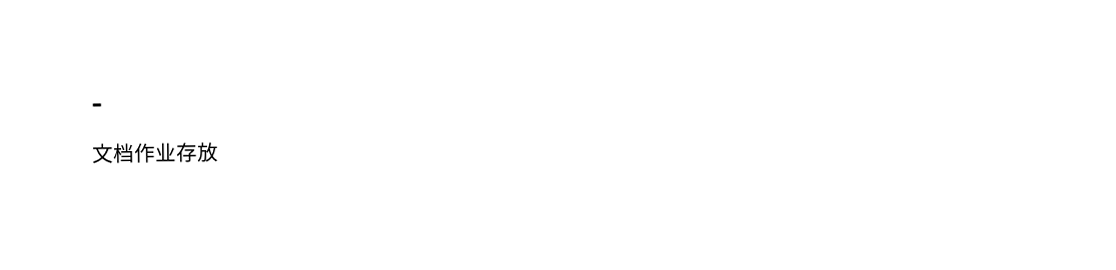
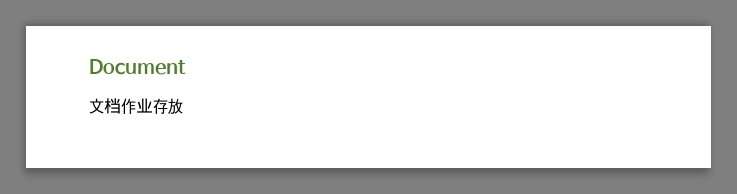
- -
+ Document

